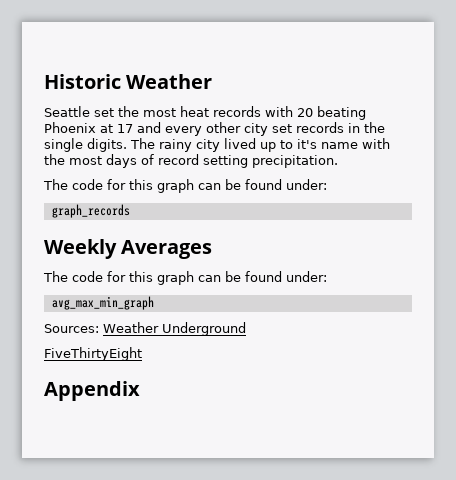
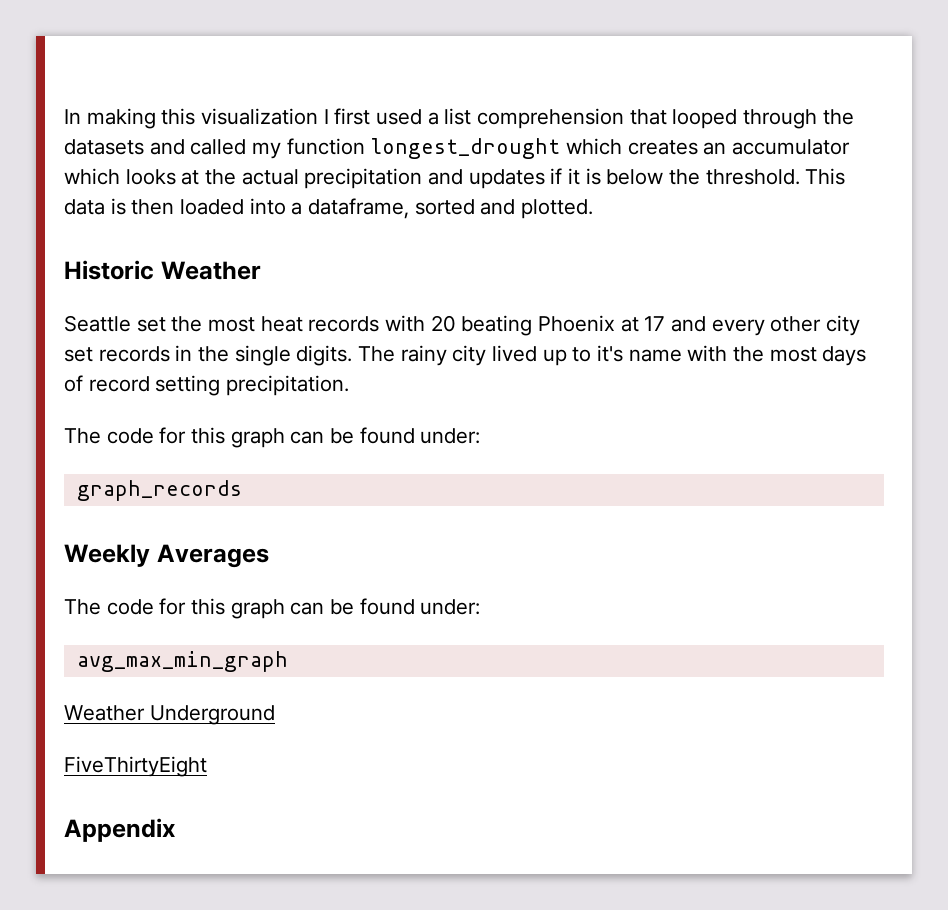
+ In making this visualization I first used a list comprehension that looped through the datasets and called my function longest_drought which creates an accumulator which looks at the actual precipitation and updates if it is below the threshold. This data is then loaded into a dataframe, sorted and plotted.
- Sources: Weather Underground
+ Weather Underground

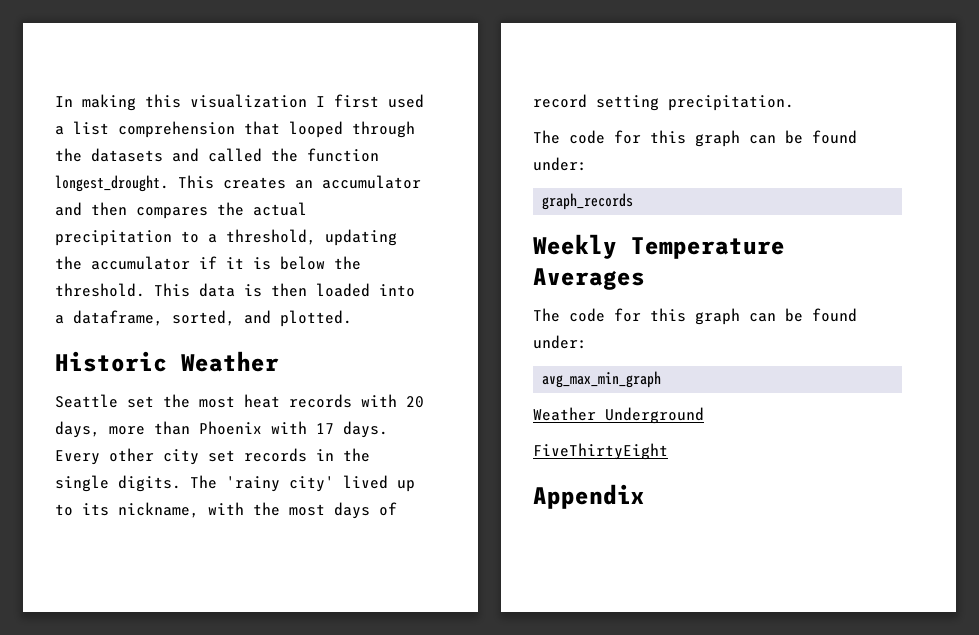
- In making this visualization I first used a list comprehension that looped through the datasets and called my function longest_drought which creates an accumulator which looks at the actual precipitation and updates if it is below the threshold.
+ In making this visualization I first used a list comprehension that looped through the datasets and called the function longest_drought. This creates an accumulator and then compares the actual precipitation to a threshold, updating the accumulator if it is below the threshold.
- This data is then loaded into a dataframe, sorted and plotted.
+ This data is then loaded into a dataframe, sorted, and plotted.
- Seattle set the most heat records with 20 beating Phoenix at 17 and every other city set records in the single digits.
+ Seattle set the most heat records with 20 days, more than Phoenix with 17 days. Every other city set records in the single digits.
- The rainy city lived up to it's name with the most days of record setting precipitation.
+ The 'rainy city' lived up to its nickname, with the most days of record setting precipitation.
- Weekly Averages
+ Weekly Temperature Averages

